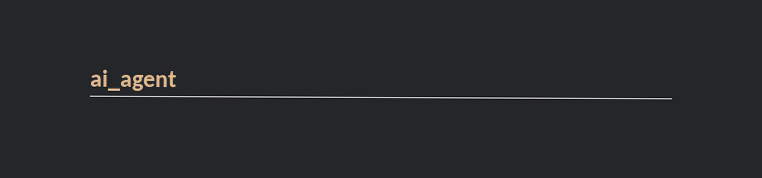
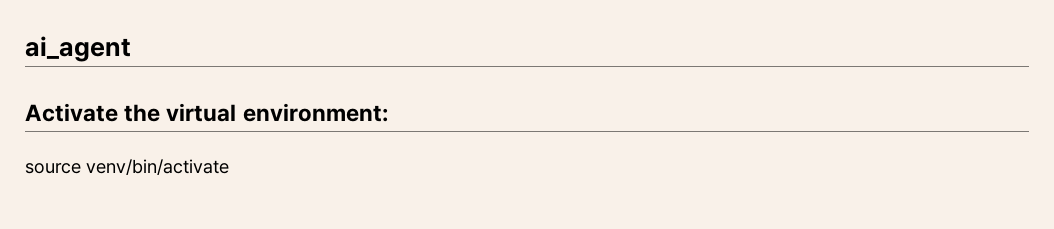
+ Activate the virtual environment:
+ source venv/bin/activate

